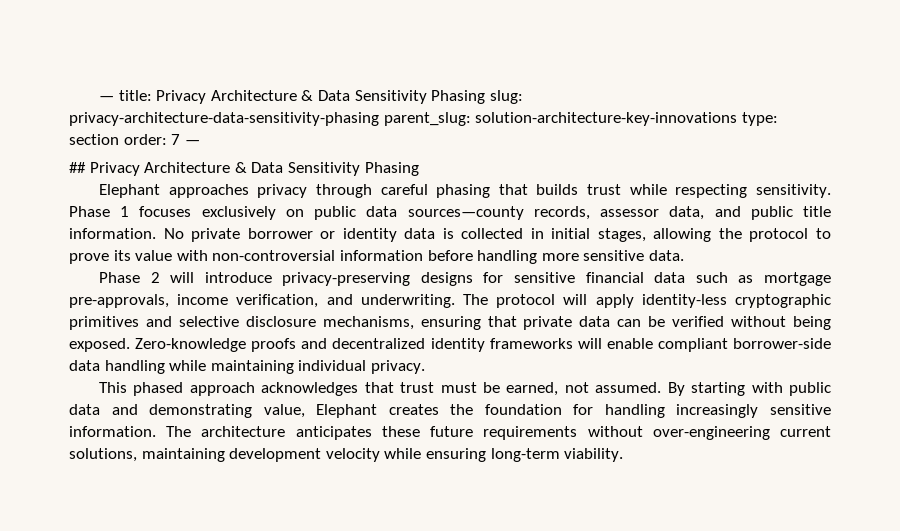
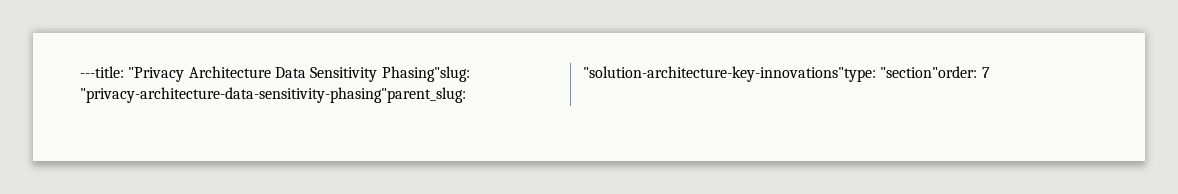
- — title: Privacy Architecture & Data Sensitivity Phasing slug: privacy-architecture-data-sensitivity-phasing parent_slug: solution-architecture-key-innovations type: section order: 7 —
- ## Privacy Architecture & Data Sensitivity Phasing
- Elephant approaches privacy through careful phasing that builds trust while respecting sensitivity. Phase 1 focuses exclusively on public data sources—county records, assessor data, and public title information. No private borrower or identity data is collected in initial stages, allowing the protocol to prove its value with non-controversial information before handling more sensitive data.
- Phase 2 will introduce privacy-preserving designs for sensitive financial data such as mortgage pre-approvals, income verification, and underwriting. The protocol will apply identity-less cryptographic primitives and selective disclosure mechanisms, ensuring that private data can be verified without being exposed. Zero-knowledge proofs and decentralized identity frameworks will enable compliant borrower-side data handling while maintaining individual privacy.
- This phased approach acknowledges that trust must be earned, not assumed. By starting with public data and demonstrating value, Elephant creates the foundation for handling increasingly sensitive information. The architecture anticipates these future requirements without over-engineering current solutions, maintaining development velocity while ensuring long-term viability.
+ ---title: "Privacy Architecture Data Sensitivity Phasing"slug: "privacy-architecture-data-sensitivity-phasing"parent_slug: "solution-architecture-key-innovations"type: "section"order: 7

